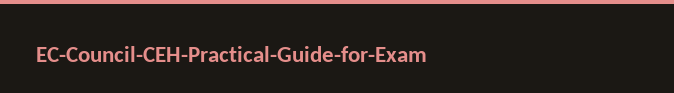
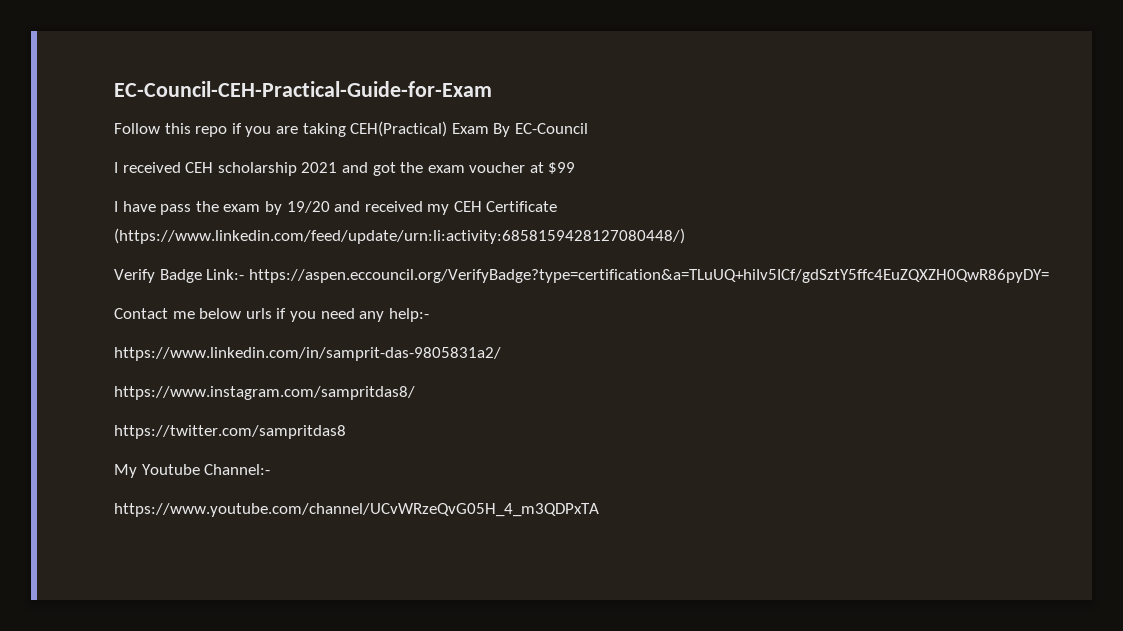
+ Follow this repo if you are taking CEH(Practical) Exam By EC-Council
+ I received CEH scholarship 2021 and got the exam voucher at $99
+ I have pass the exam by 19/20 and received my CEH Certificate (https://www.linkedin.com/feed/update/urn:li:activity:6858159428127080448/)
+ Verify Badge Link:- https://aspen.eccouncil.org/VerifyBadge?type=certification&a=TLuUQ+hiIv5ICf/gdSztY5ffc4EuZQXZH0QwR86pyDY=
+ Contact me below urls if you need any help:-
+ https://www.linkedin.com/in/samprit-das-9805831a2/
+ https://www.instagram.com/sampritdas8/
+ https://twitter.com/sampritdas8
+ My Youtube Channel:-
+ https://www.youtube.com/channel/UCvWRzeQvG05H_4_m3QDPxTA

